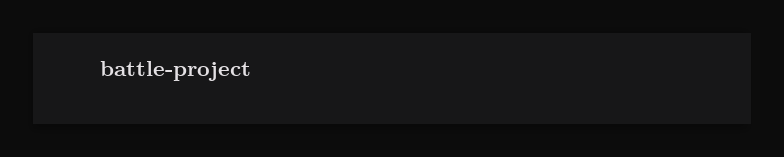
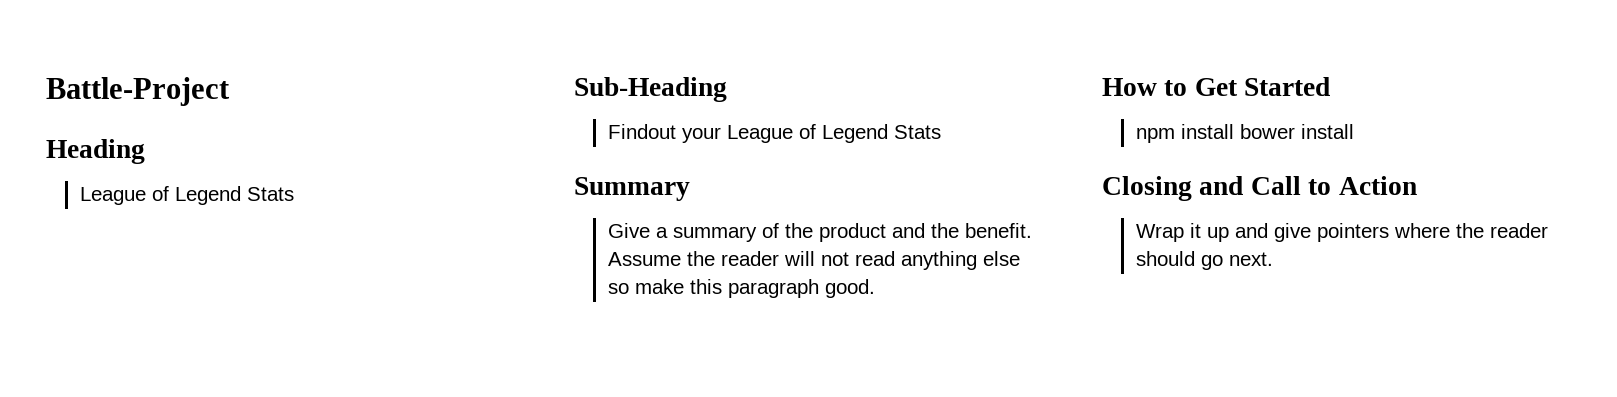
- battle-project
+ Battle-Project
+ Heading
+ League of Legend Stats
+ Sub-Heading
+ Findout your League of Legend Stats
+ Summary
+ Give a summary of the product and the benefit. Assume the reader will not read anything else so make this paragraph good.
+ How to Get Started
+ npm install bower install
+ Closing and Call to Action
+ Wrap it up and give pointers where the reader should go next.

